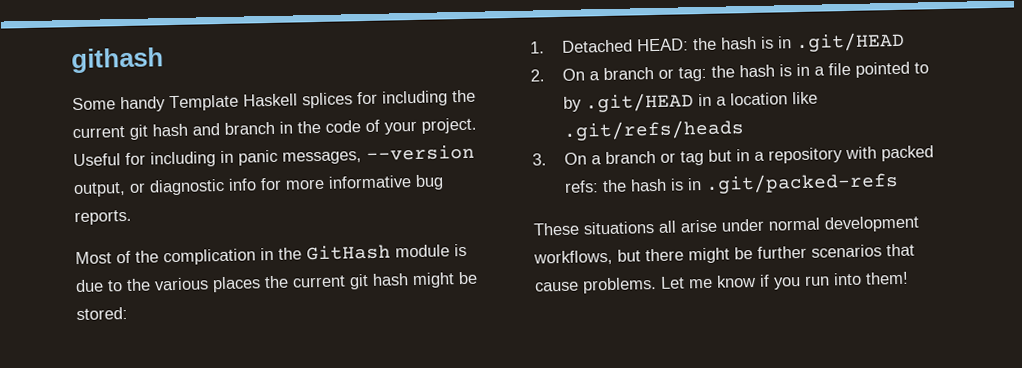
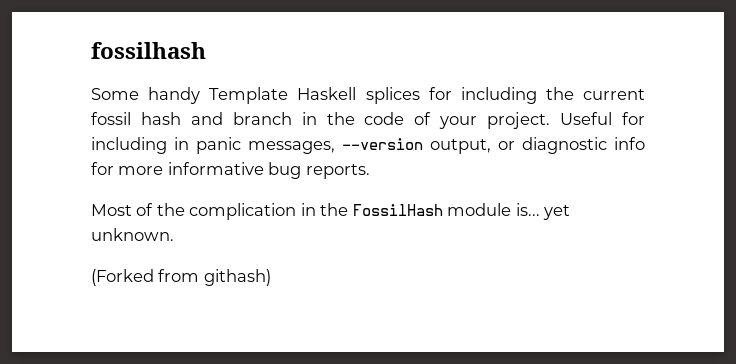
- githash
+ fossilhash
- Some handy Template Haskell splices for including the current git hash and branch in the code of your project.
+ Some handy Template Haskell splices for including the current fossil hash and branch in the code of your project.
- Most of the complication in the GitHash module is due to the various places the current git hash might be stored:
- 1. Detached HEAD: the hash is in .git/HEAD
- 2. On a branch or tag: the hash is in a file pointed to by .git/HEAD in a location like .git/refs/heads
- 3. On a branch or tag but in a repository with packed refs: the hash is in .git/packed-refs
- These situations all arise under normal development workflows, but there might be further scenarios that cause problems. Let me know if you run into them!
+ Most of the complication in the FossilHash module is... yet unknown.
+ (Forked from githash)

